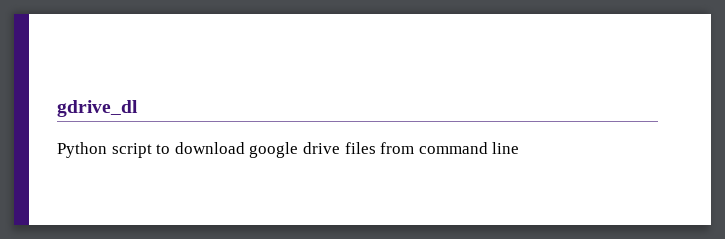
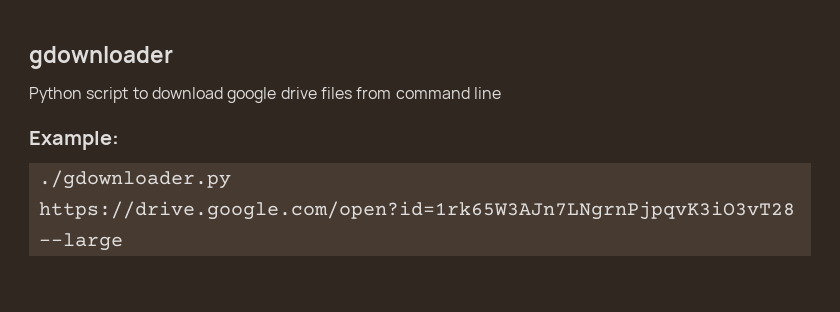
- gdrive_dl
+ gdownloader
+ Example:
+ ./gdownloader.py https://drive.google.com/open?id=1rk65W3AJn7LNgrnPjpqvK3iO3vT28 --large

